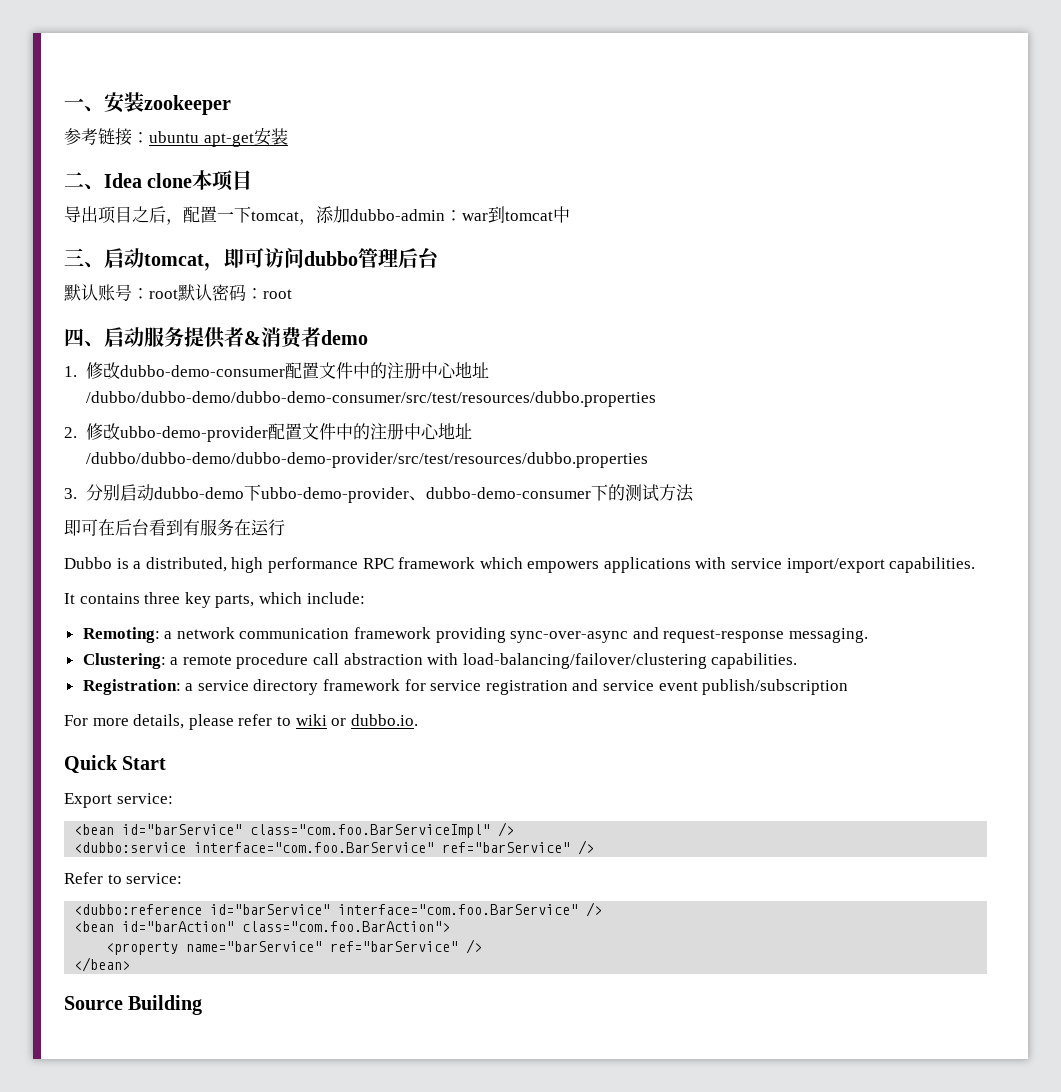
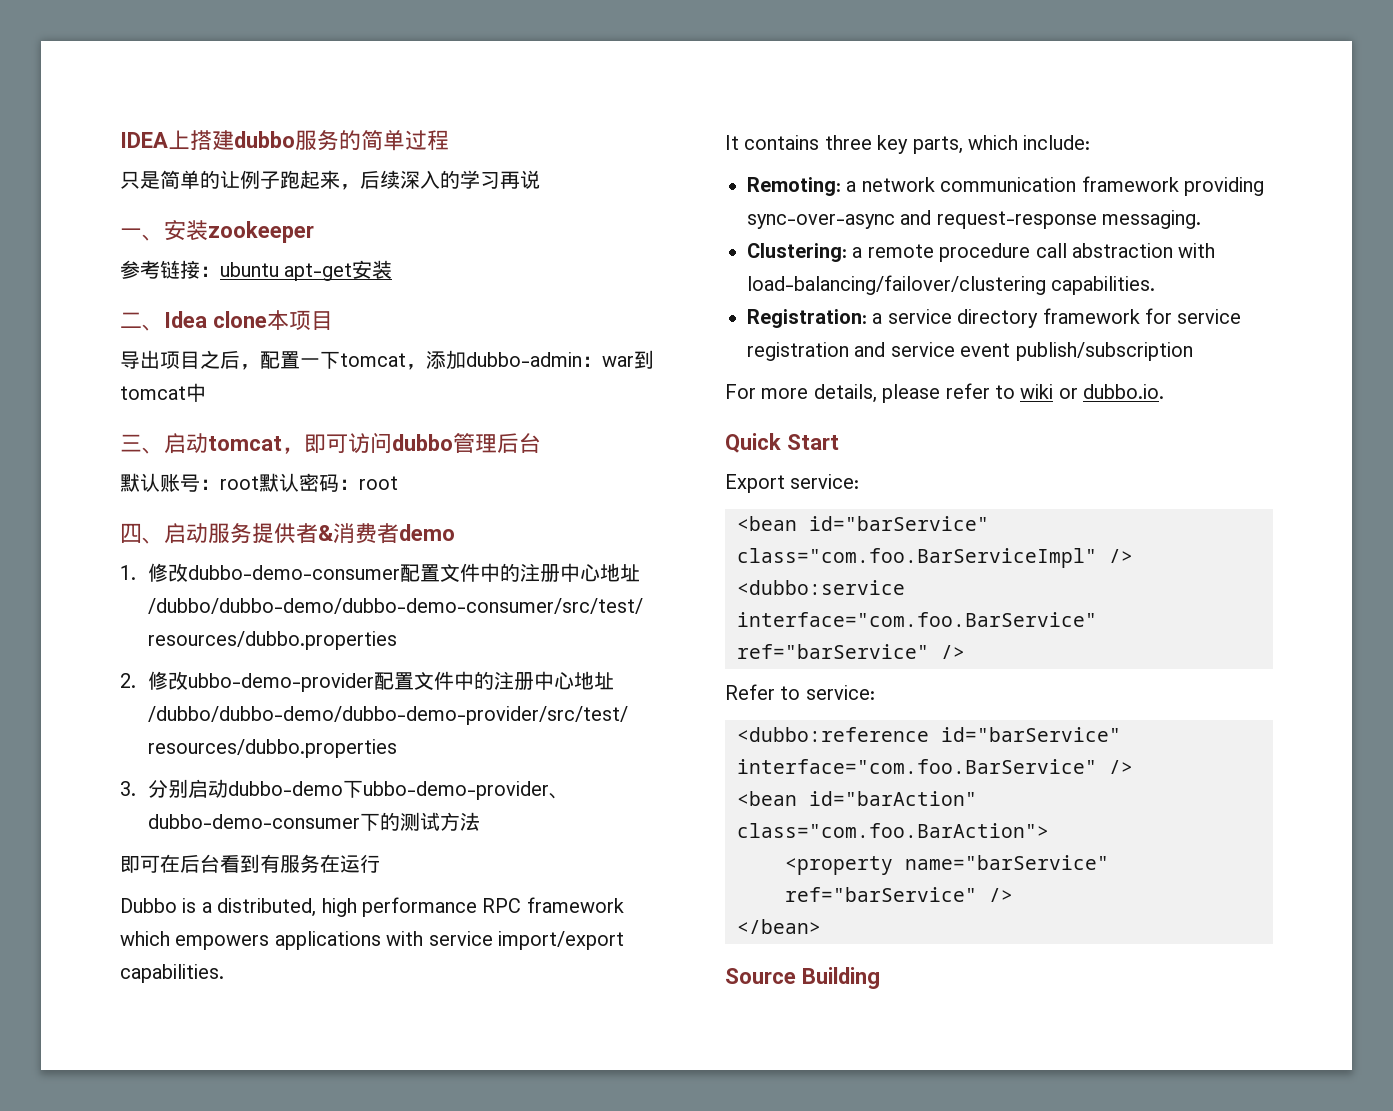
+ IDEA上搭建dubbo服务的简单过程
+ 只是简单的让例子跑起来，后续深入的学习再说

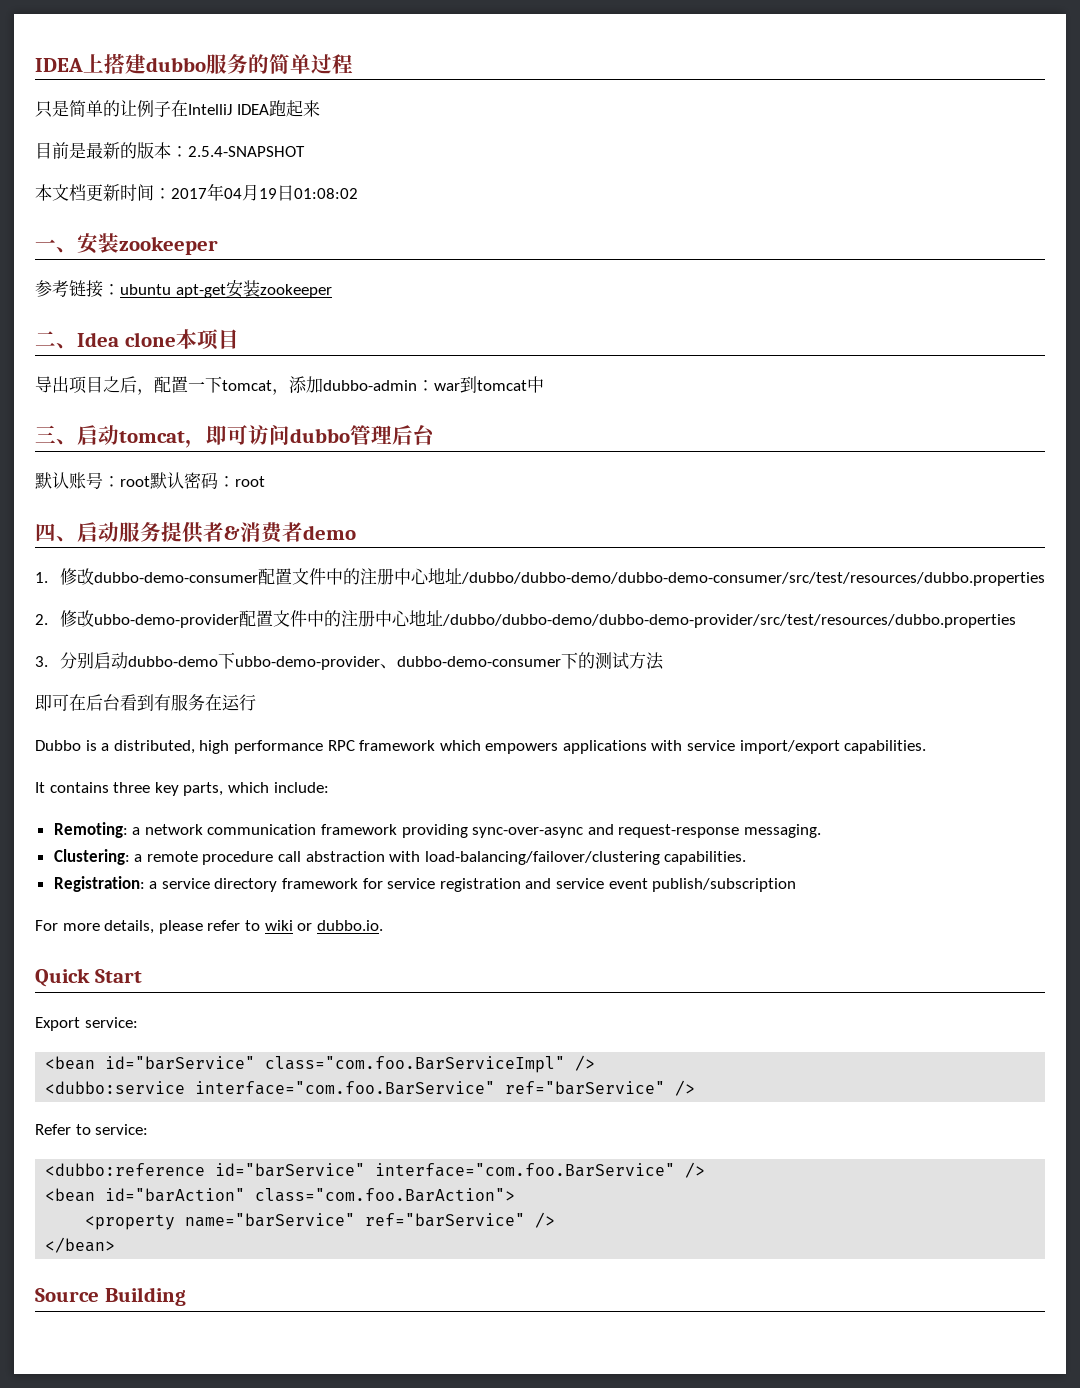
- 只是简单的让例子跑起来，后续深入的学习再说
+ 只是简单的让例子在IntelliJ IDEA跑起来
+ 目前是最新的版本：2.5.4-SNAPSHOT
+ 本文档更新时间：2017年04月19日01:08:02
- 参考链接：ubuntu apt-get安装
+ 参考链接：ubuntu apt-get安装zookeeper

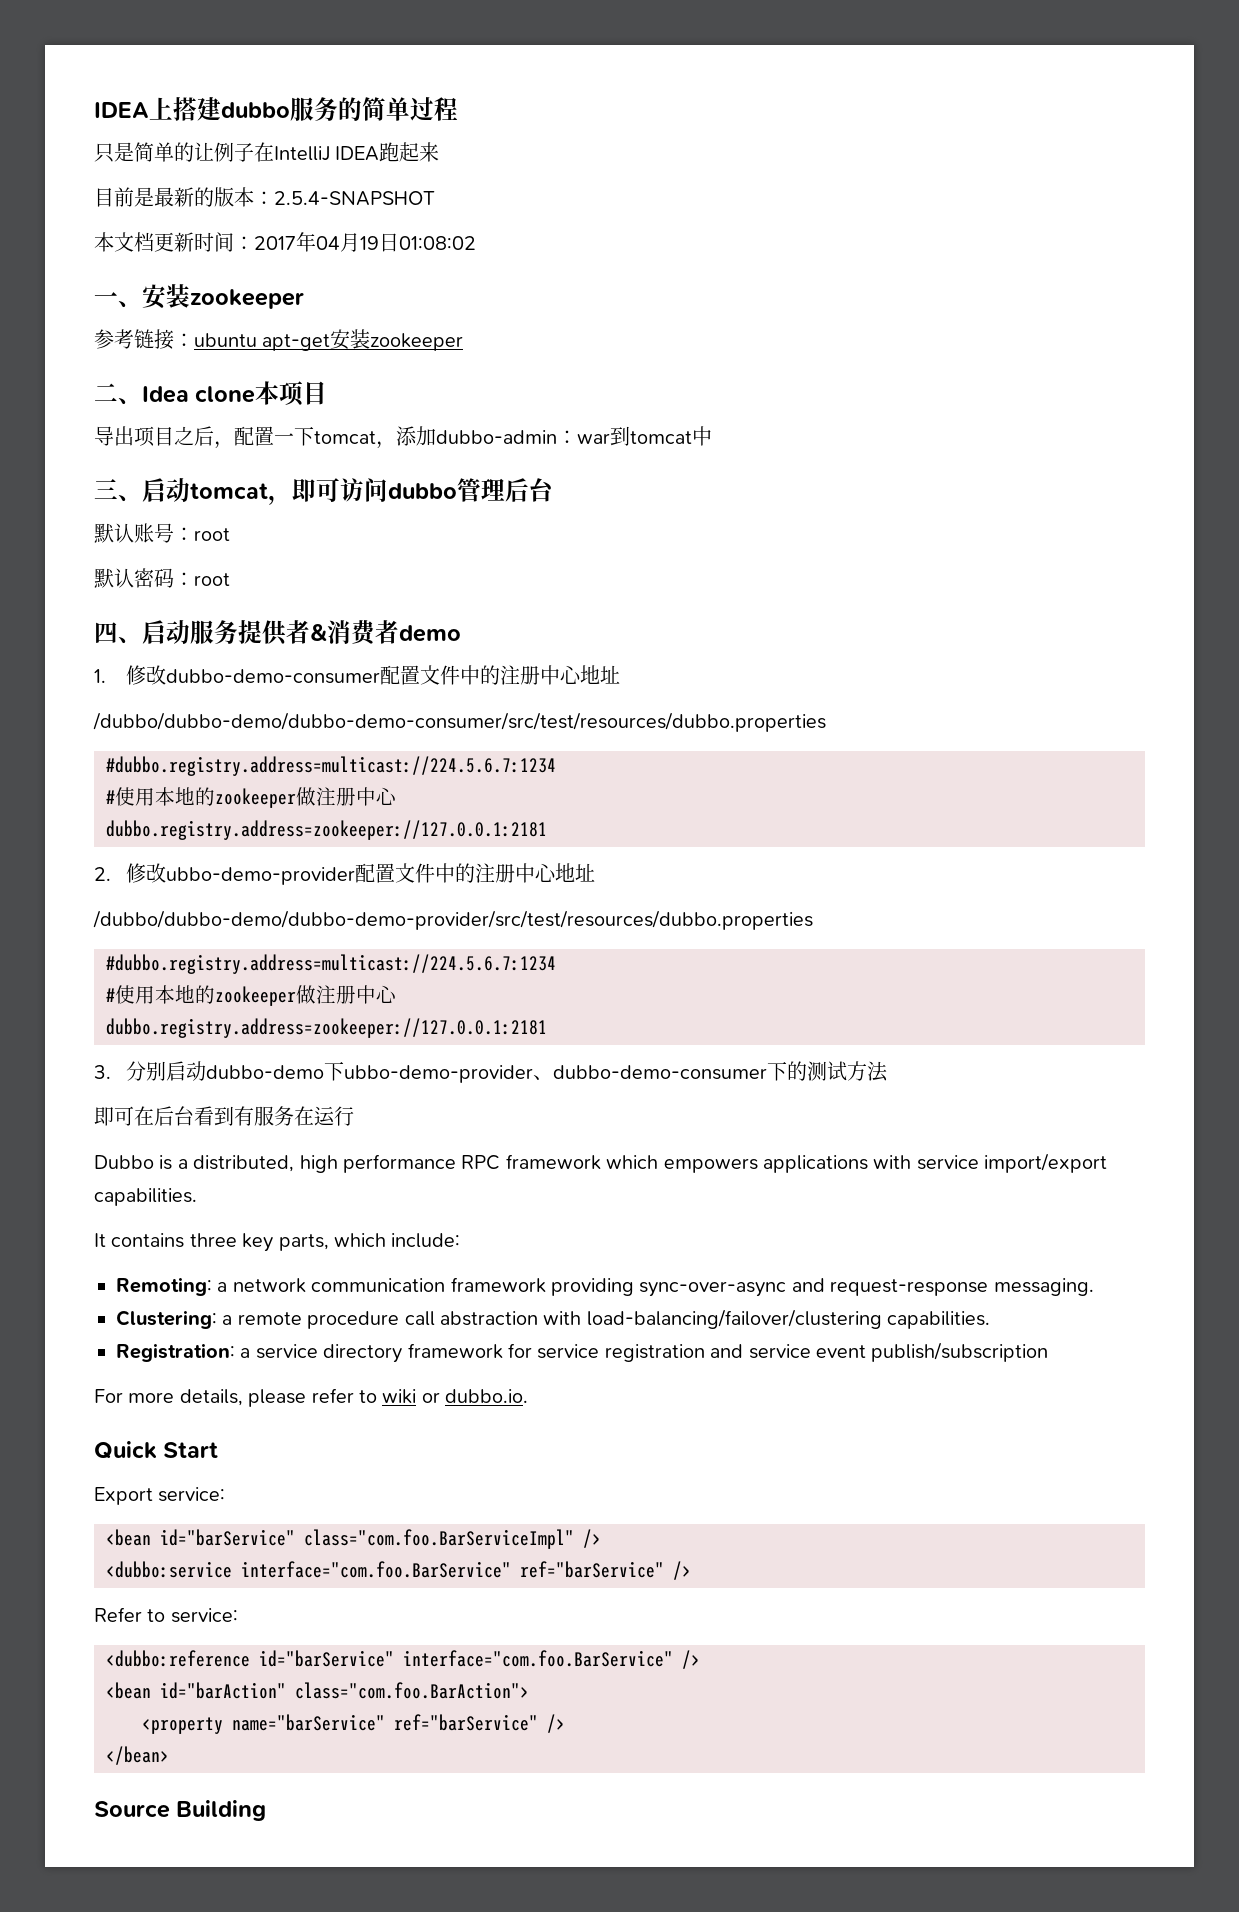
- 默认账号：root默认密码：root
+ 默认账号：root
+ 默认密码：root
- 1.修改dubbo-demo-consumer配置文件中的注册中心地址/dubbo/dubbo-demo/dubbo-demo-consumer/src/test/resources/dubbo.properties
+ 1.修改dubbo-demo-consumer配置文件中的注册中心地址
+ /dubbo/dubbo-demo/dubbo-demo-consumer/src/test/resources/dubbo.properties
+ #dubbo.registry.address=multicast://224.5.6.7:1234
+ #使用本地的zookeeper做注册中心
+ dubbo.registry.address=zookeeper://127.0.0.1:2181
- 2.修改ubbo-demo-provider配置文件中的注册中心地址/dubbo/dubbo-demo/dubbo-demo-provider/src/test/resources/dubbo.properties
+ 2.修改ubbo-demo-provider配置文件中的注册中心地址
+ /dubbo/dubbo-demo/dubbo-demo-provider/src/test/resources/dubbo.properties
+ #dubbo.registry.address=multicast://224.5.6.7:1234
+ #使用本地的zookeeper做注册中心
+ dubbo.registry.address=zookeeper://127.0.0.1:2181

